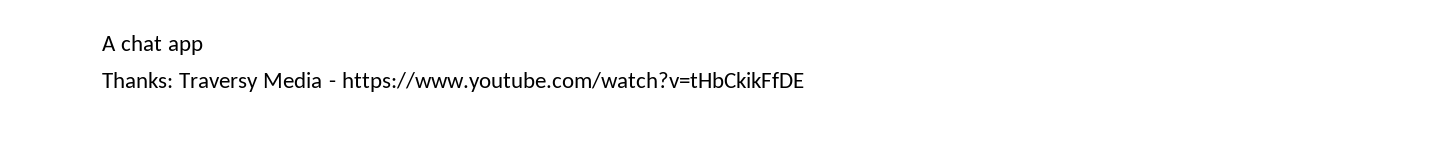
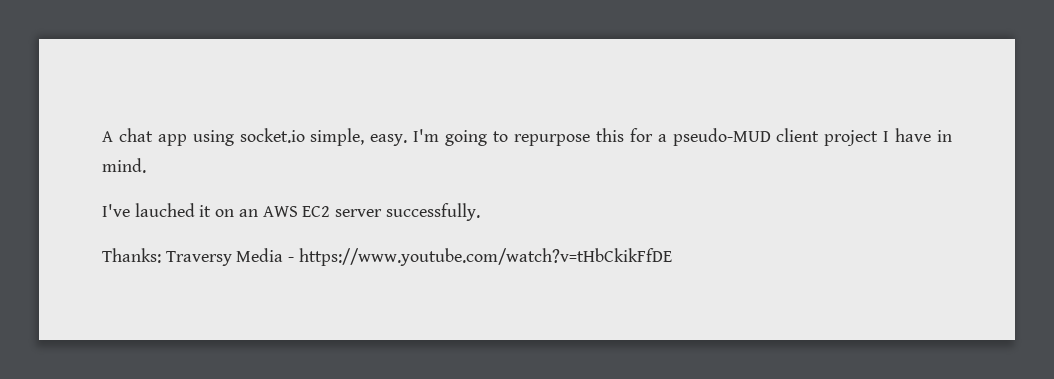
- A chat app
+ A chat app using socket.io simple, easy. I'm going to repurpose this for a pseudo-MUD client project I have in mind.
+ I've lauched it on an AWS EC2 server successfully.

